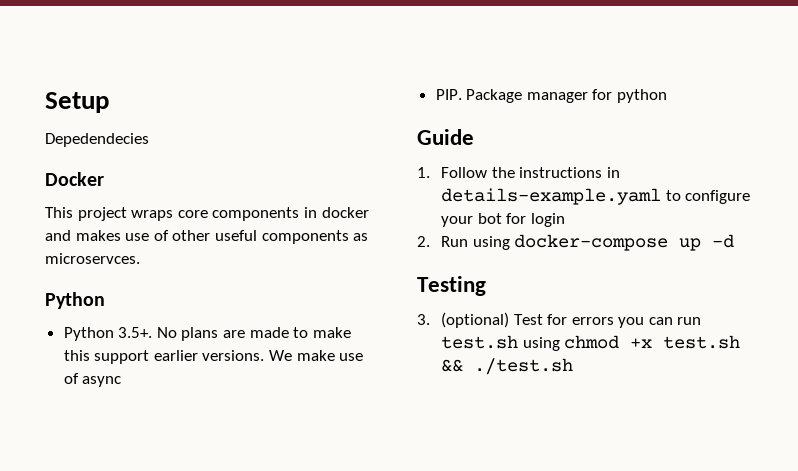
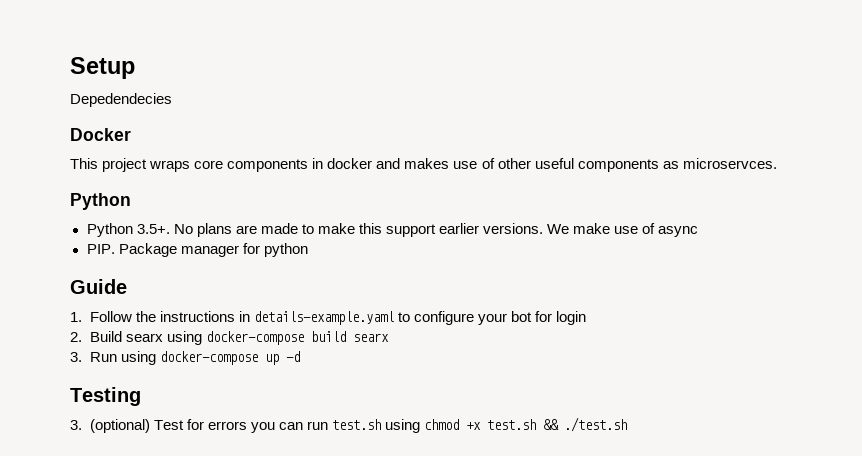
- 2. Run using docker-compose up -d
+ 2. Build searx using docker-compose build searx
+ 3. Run using docker-compose up -d

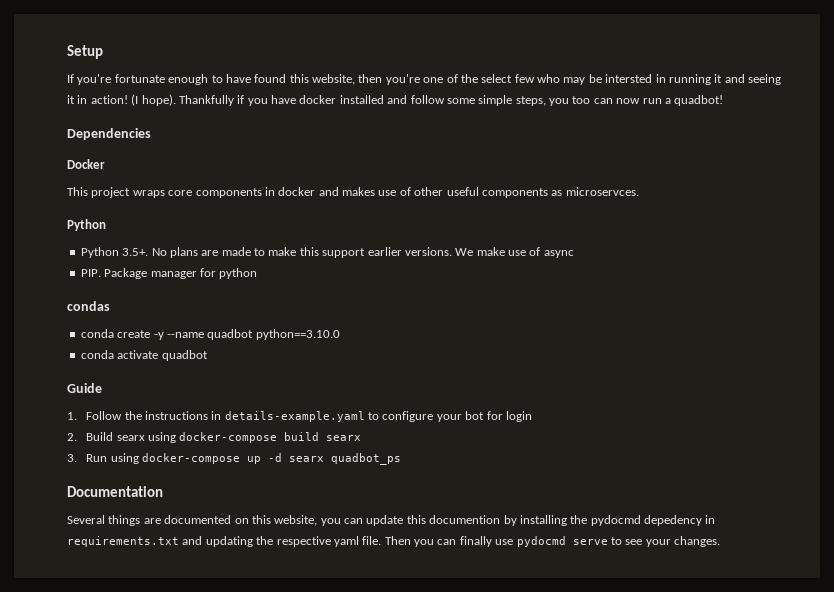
- Depedendecies
+ If you're fortunate enough to have found this website, then you're one of the select few who may be intersted in running it and seeing it in action! (I hope). Thankfully if you have docker installed and follow some simple steps, you too can now run a quadbot!
+ Dependencies
+ condas
+ conda create -y --name quadbot python==3.10.0
+ conda activate quadbot
- 3. Run using docker-compose up -d
- Testing
- 3. (optional) Test for errors you can run test.sh using chmod +x test.sh && ./test.sh
+ 3. Run using docker-compose up -d searx quadbot_ps
+ Documentation
+ Several things are documented on this website, you can update this documention by installing the pydocmd depedency in requirements.txt and updating the respective yaml file. Then you can finally use pydocmd serve to see your changes.

